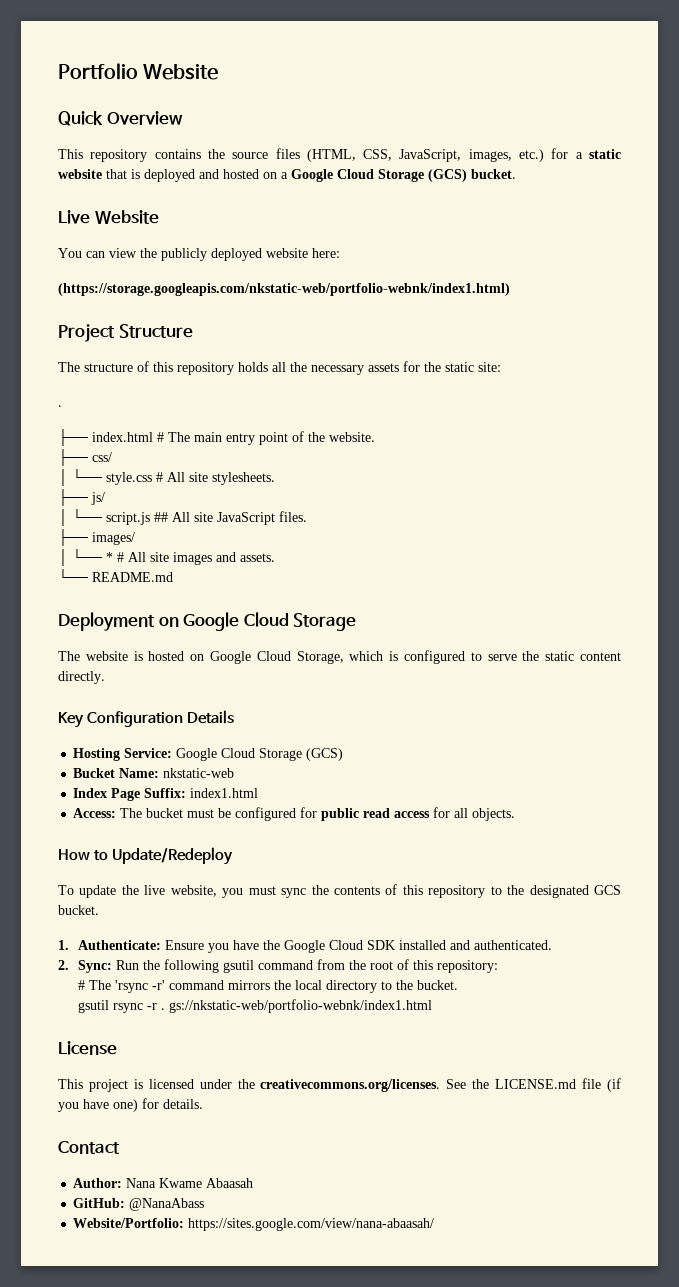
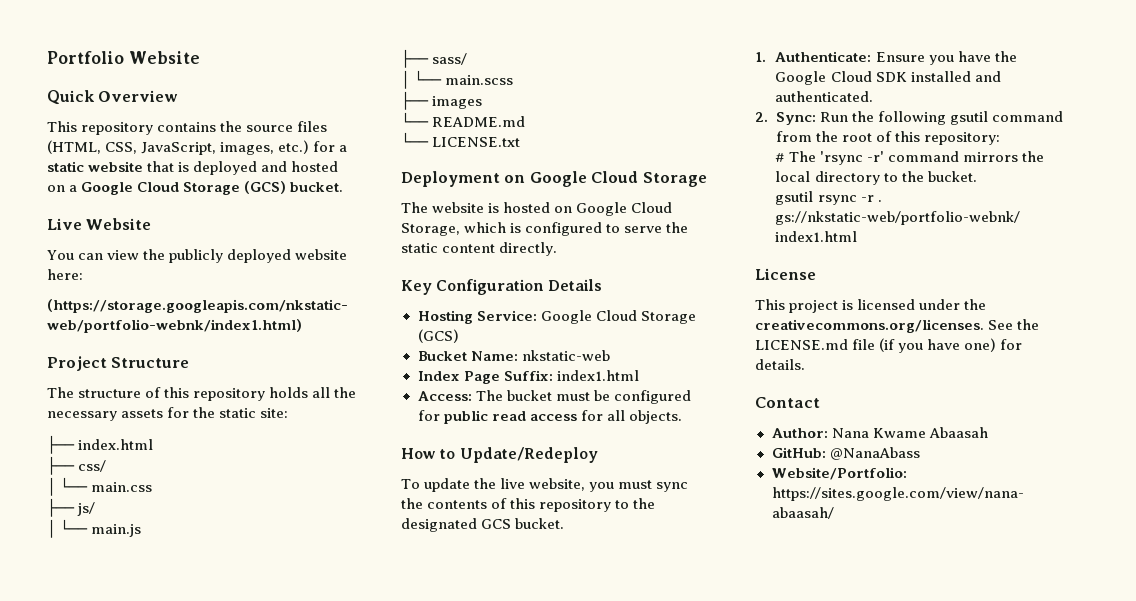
  The structure of this repository holds all the necessary assets for the static site:
- .
- ├── index.html # The main entry point of the website.
+ ├── index.html
- │ └── style.css # All site stylesheets.
+ │ └── main.css
- │ └── script.js ## All site JavaScript files.
- ├── images/
- │ └── * # All site images and assets.
+ │ └── main.js
+ ├── sass/
+ │ └── main.scss
+ ├── images
+ └── LICENSE.txt

